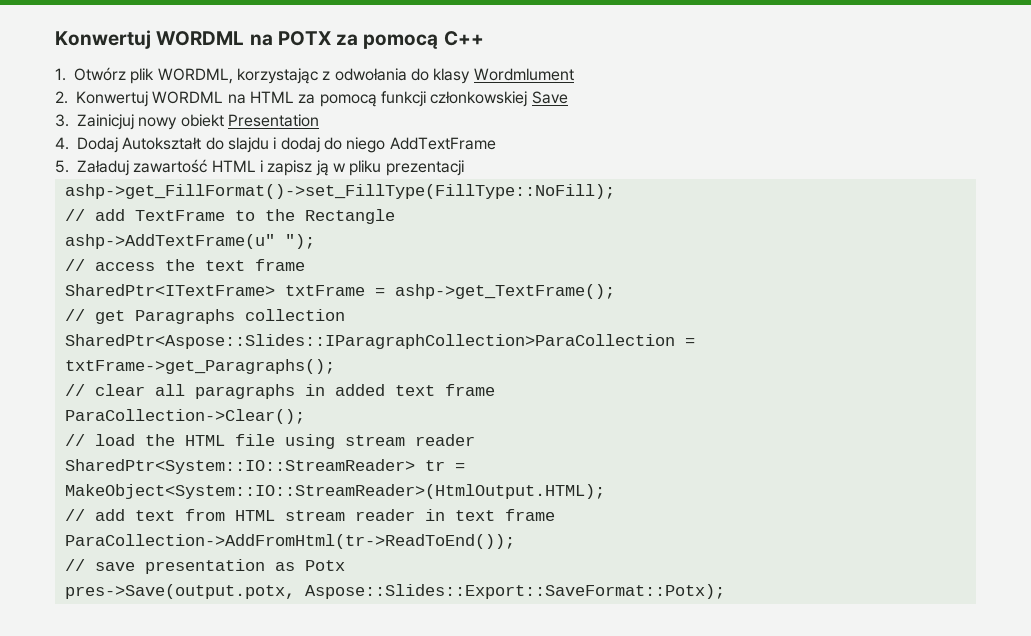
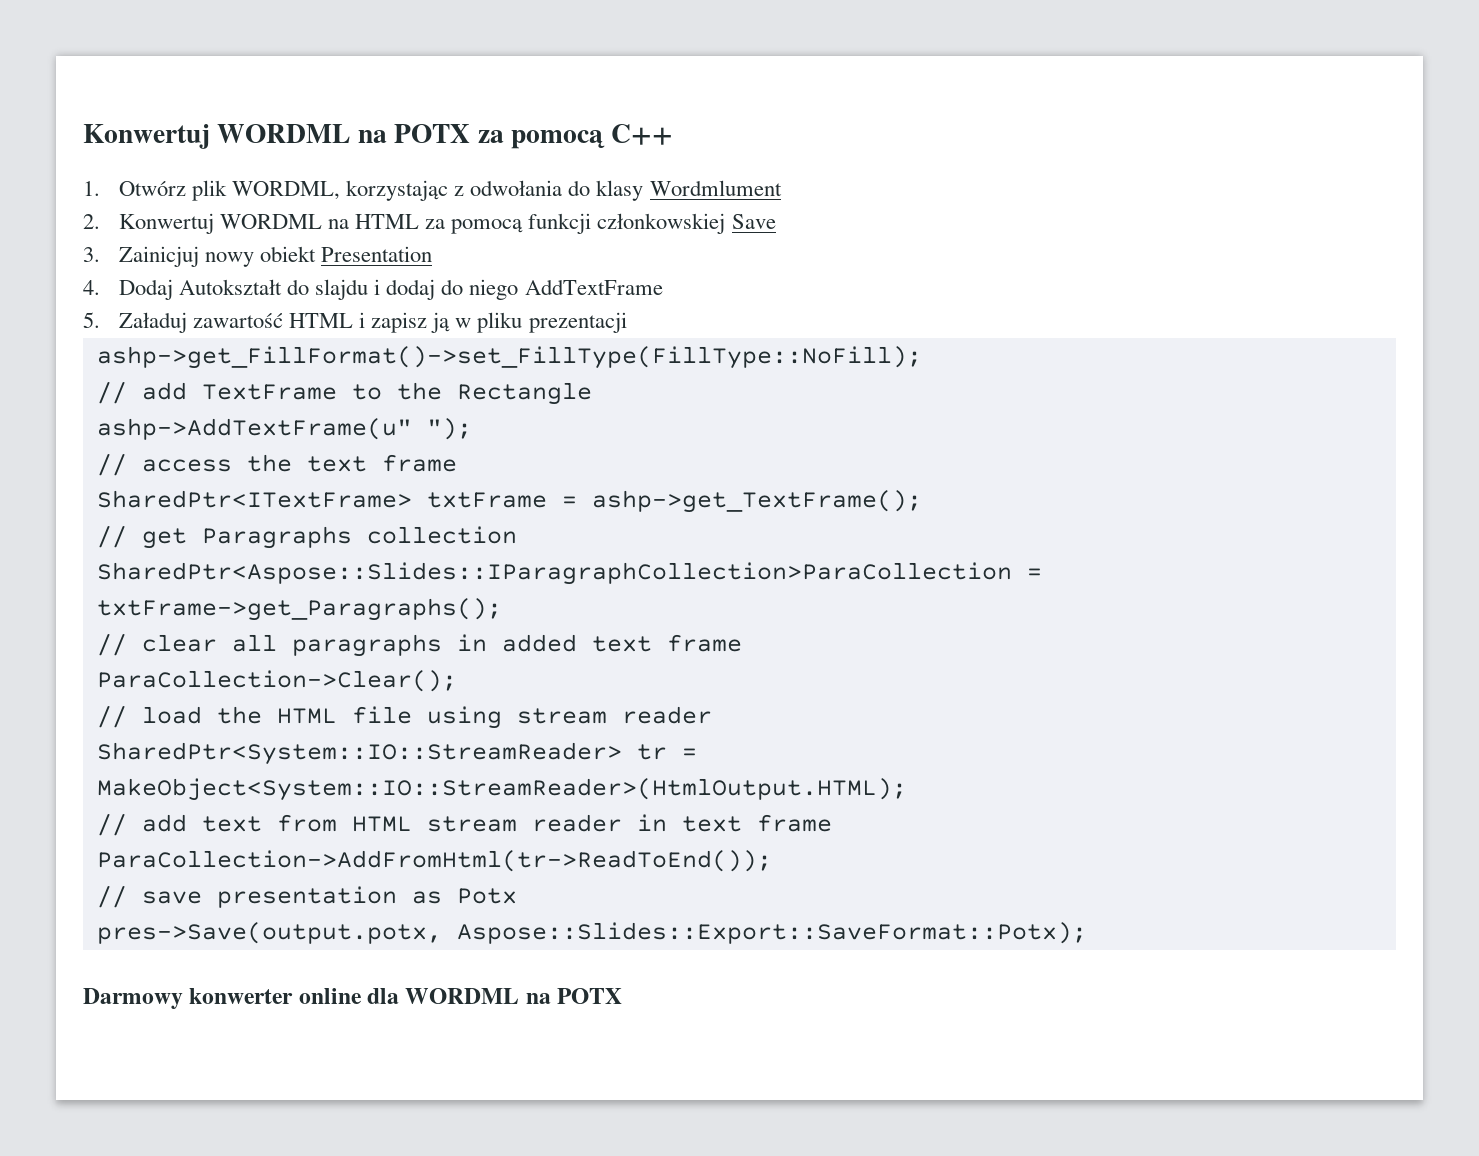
+ Darmowy konwerter online dla WORDML na POTX

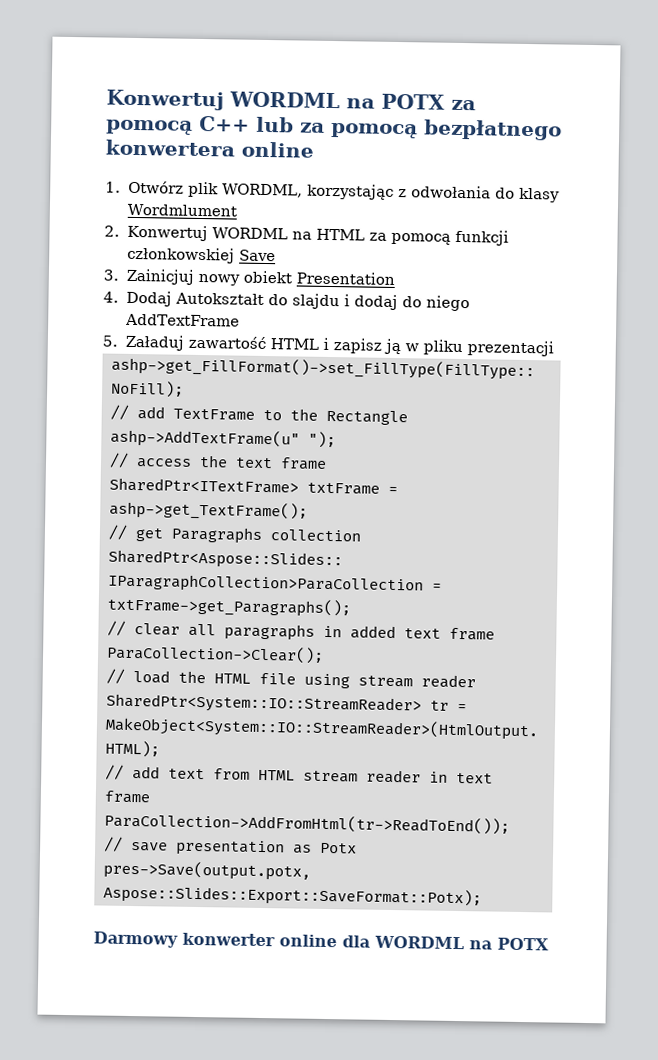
- Konwertuj WORDML na POTX za pomocą C++
+ Konwertuj WORDML na POTX za pomocą C++ lub za pomocą bezpłatnego konwertera online

